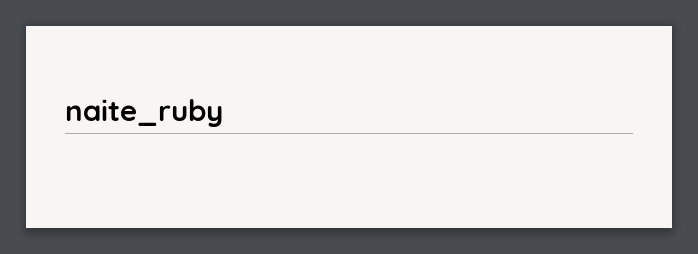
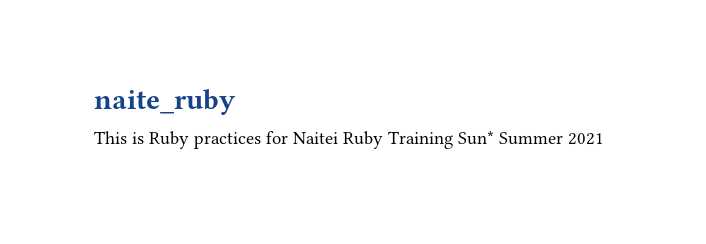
+ This is Ruby practices for Naitei Ruby Training Sun* Summer 2021

